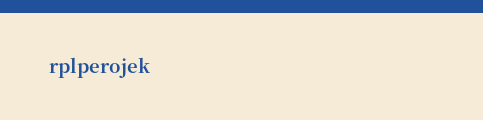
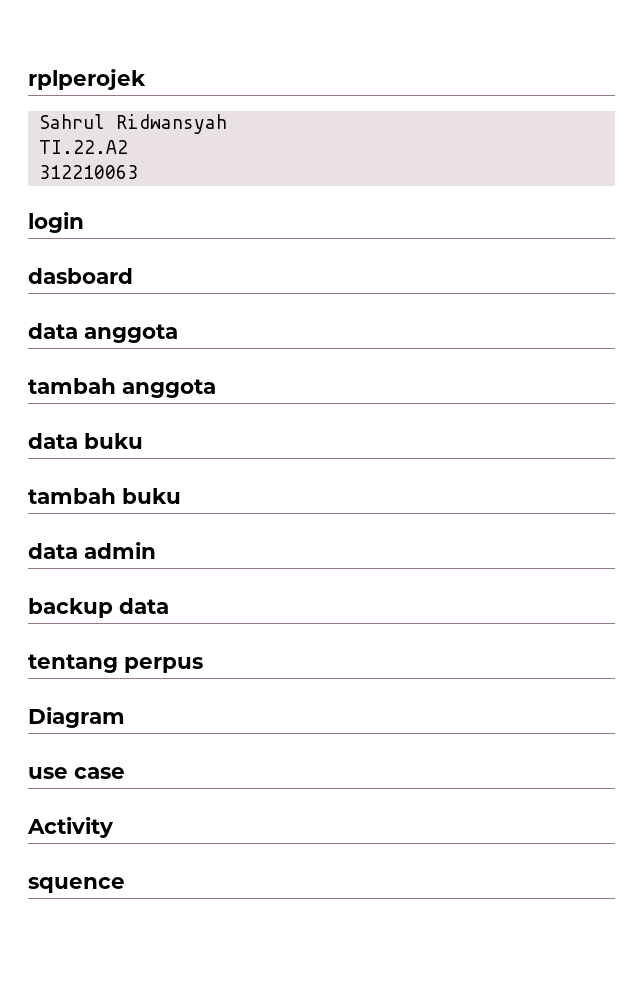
+ Sahrul Ridwansyah
+ TI.22.A2
+ 312210063
+ login
+ dasboard
+ data anggota
+ tambah anggota
+ data buku
+ tambah buku
+ data admin
+ backup data
+ tentang perpus
+ Diagram
+ use case
+ Activity
+ squence

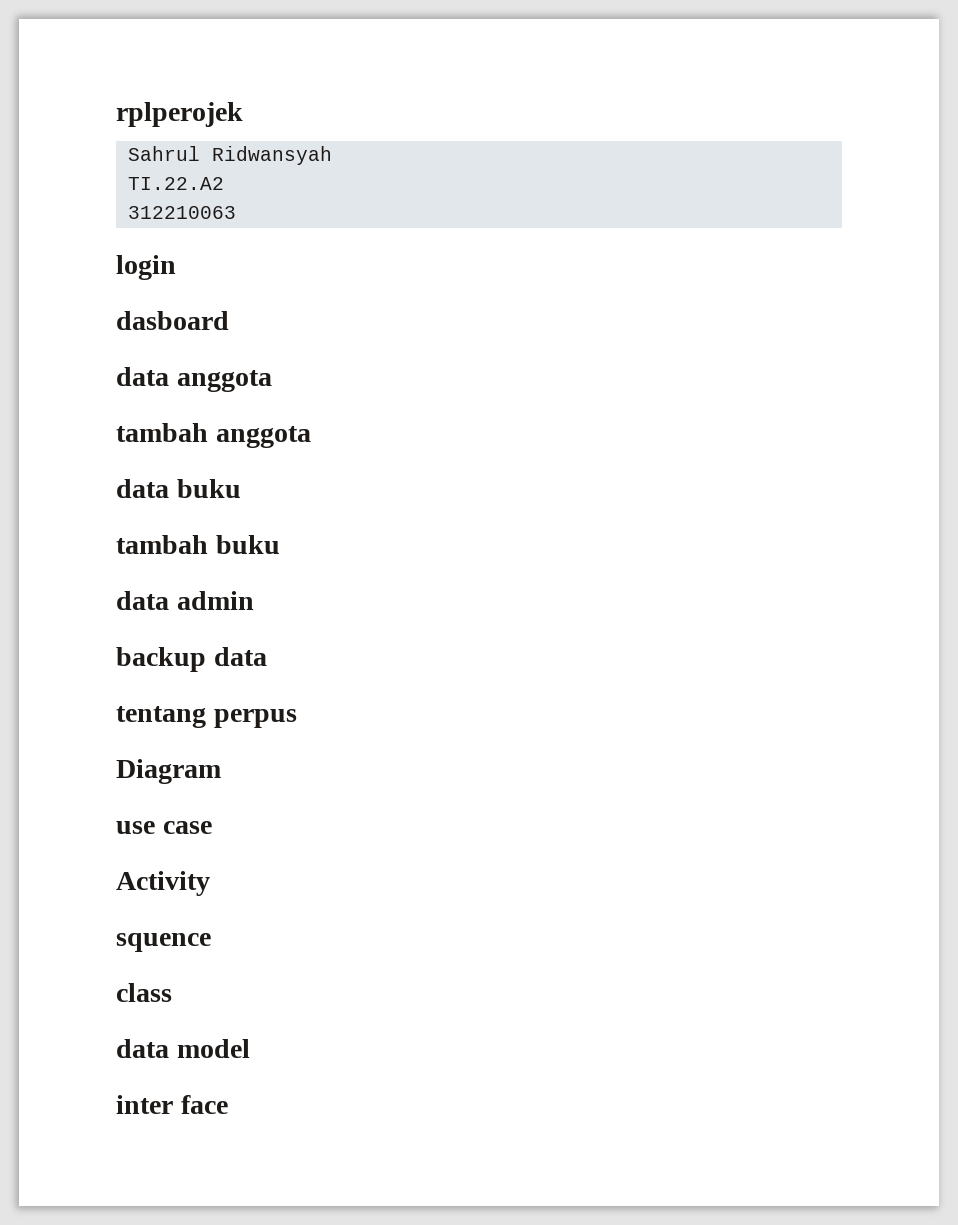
+ class
+ data model
+ inter face

